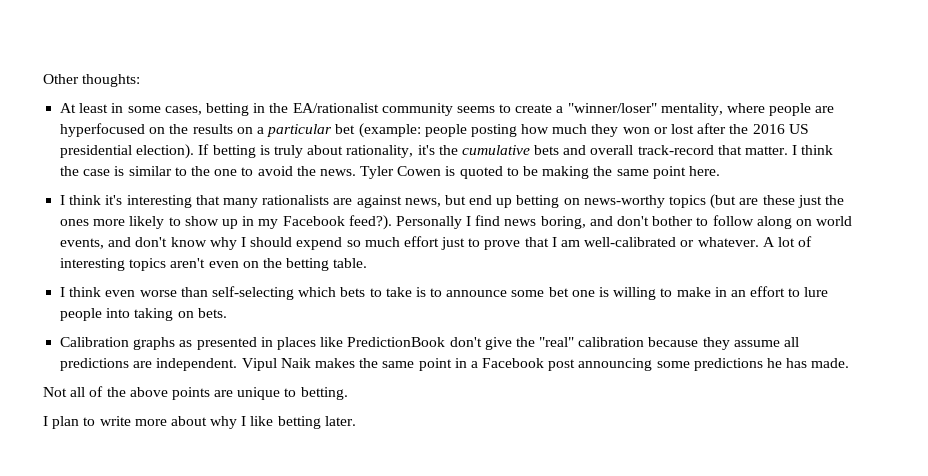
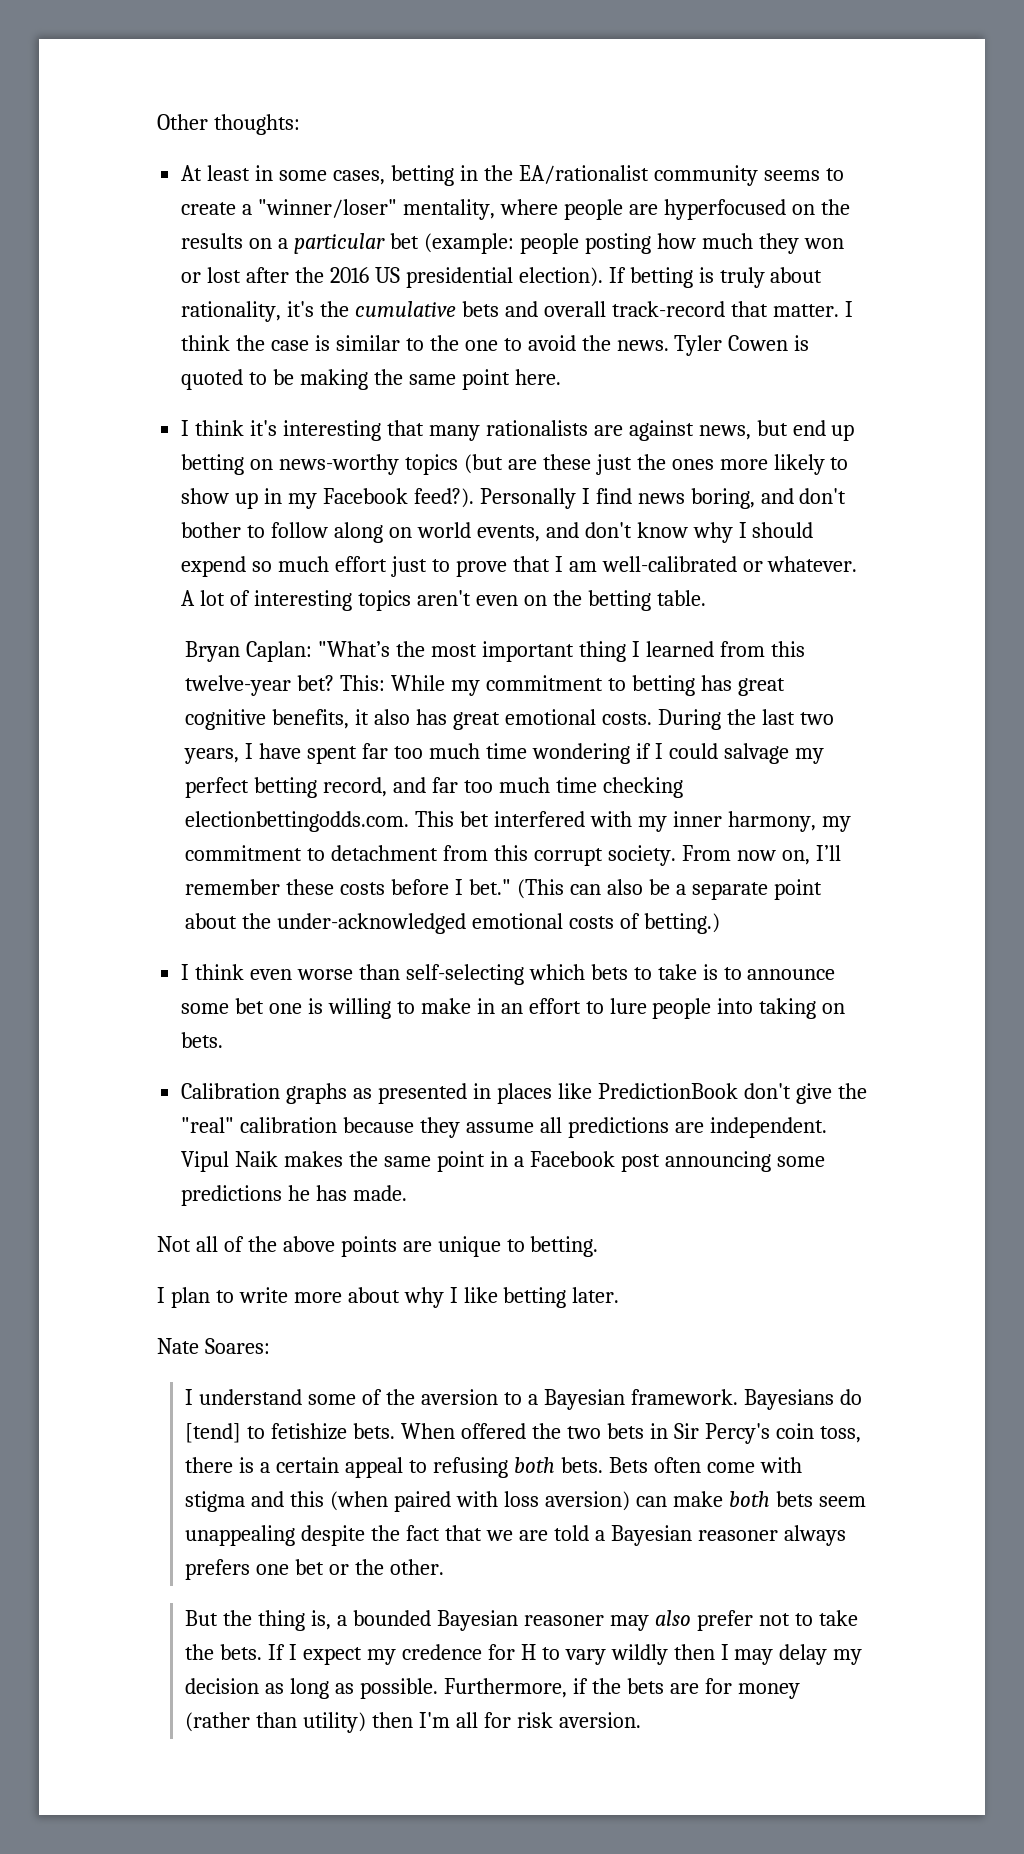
+ Bryan Caplan: "What’s the most important thing I learned from this twelve-year bet? This: While my commitment to betting has great cognitive benefits, it also has great emotional costs. During the last two years, I have spent far too much time wondering if I could salvage my perfect betting record, and far too much time checking electionbettingodds.com. This bet interfered with my inner harmony, my commitment to detachment from this corrupt society. From now on, I’ll remember these costs before I bet." (This can also be a separate point about the under-acknowledged emotional costs of betting.)
+ Nate Soares:
+ I understand some of the aversion to a Bayesian framework. Bayesians do [tend] to fetishize bets. When offered the two bets in Sir Percy's coin toss, there is a certain appeal to refusing both bets. Bets often come with stigma and this (when paired with loss aversion) can make both bets seem unappealing despite the fact that we are told a Bayesian reasoner always prefers one bet or the other.
+ But the thing is, a bounded Bayesian reasoner may also prefer not to take the bets. If I expect my credence for H to vary wildly then I may delay my decision as long as possible. Furthermore, if the bets are for money (rather than utility) then I'm all for risk aversion.

